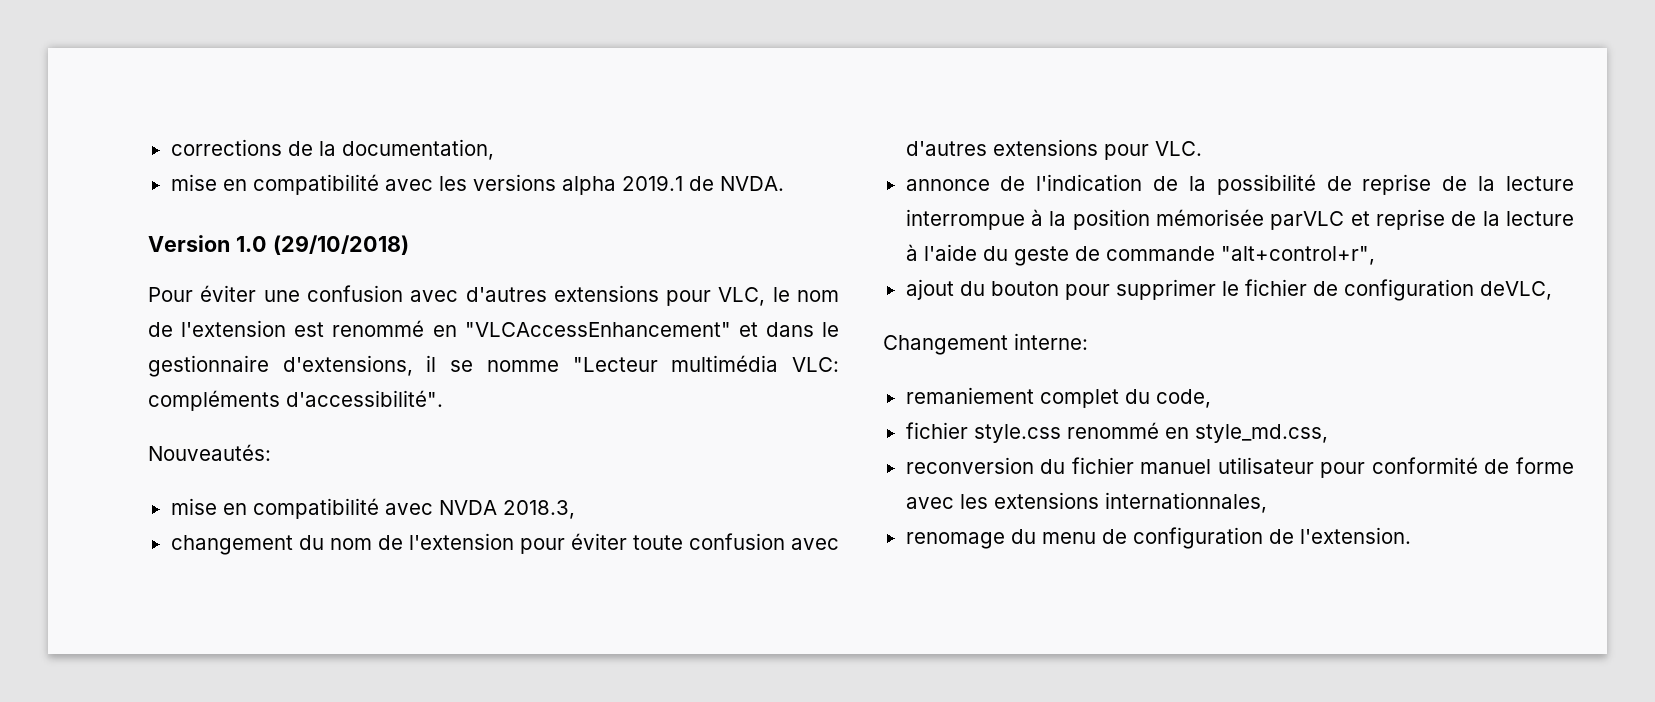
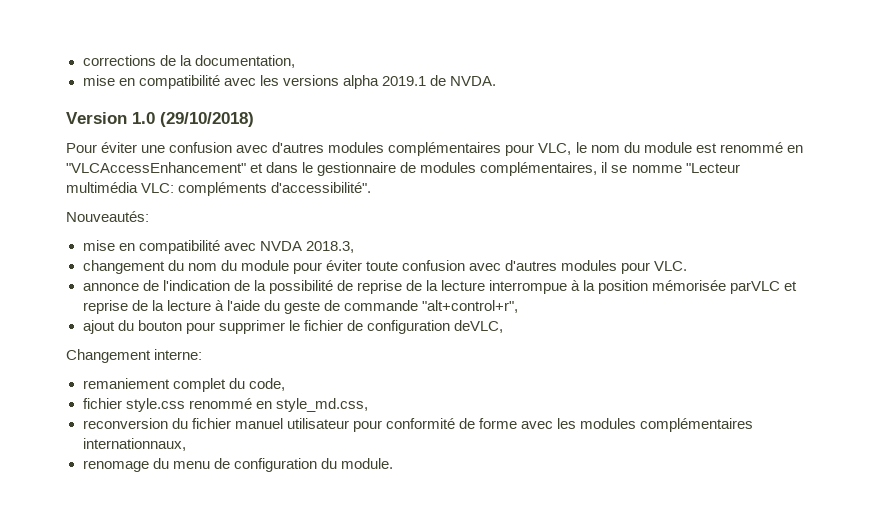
- Pour éviter une confusion avec d'autres extensions pour VLC, le nom de l'extension est renommé en "VLCAccessEnhancement" et dans le gestionnaire d'extensions, il se nomme "Lecteur multimédia VLC: compléments d'accessibilité".
+ Pour éviter une confusion avec d'autres modules complémentaires pour VLC, le nom du module est renommé en "VLCAccessEnhancement" et dans le gestionnaire de modules complémentaires, il se nomme "Lecteur multimédia VLC: compléments d'accessibilité".
- changement du nom de l'extension pour éviter toute confusion avec d'autres extensions pour VLC.
+ changement du nom du module pour éviter toute confusion avec d'autres modules pour VLC.
- reconversion du fichier manuel utilisateur pour conformité de forme avec les extensions internationnales,
+ reconversion du fichier manuel utilisateur pour conformité de forme avec les modules complémentaires internationnaux,
- renomage du menu de configuration de l'extension.
+ renomage du menu de configuration du module.

